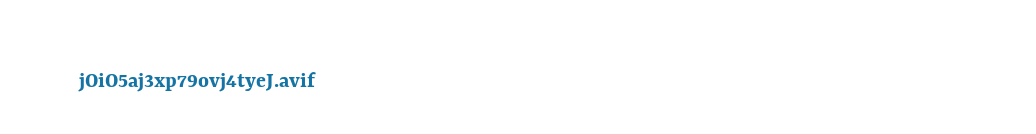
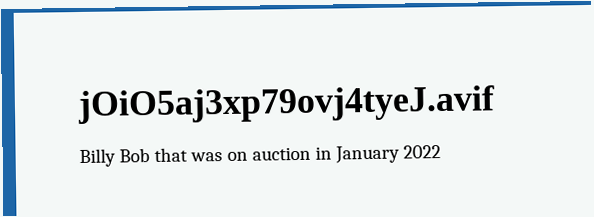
+ Billy Bob that was on auction in January 2022

